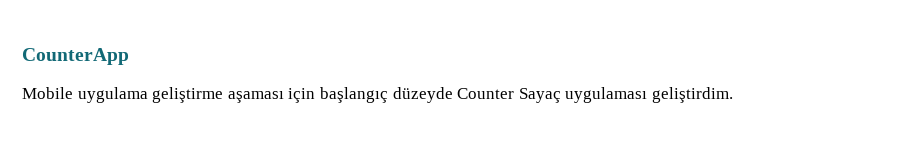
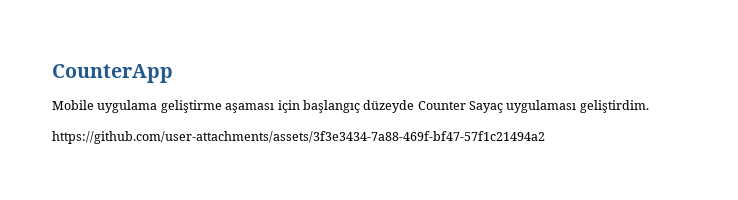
+ https://github.com/user-attachments/assets/3f3e3434-7a88-469f-bf47-57f1c21494a2

